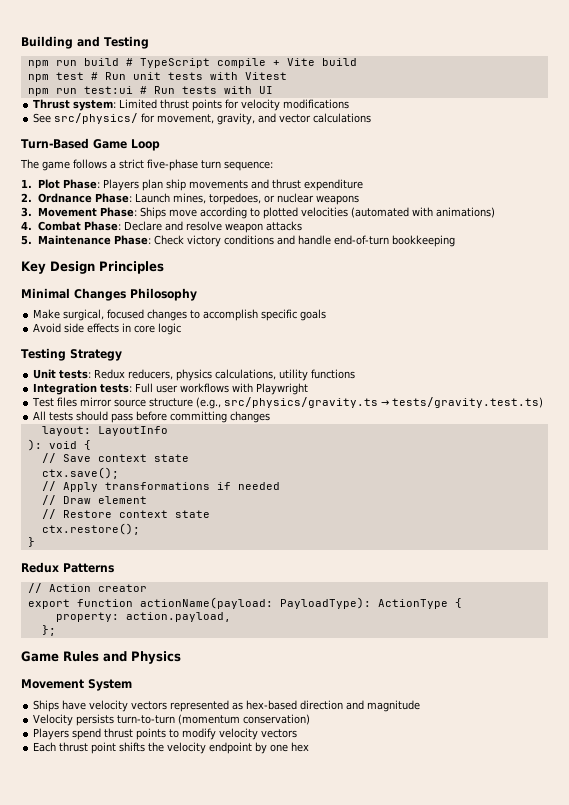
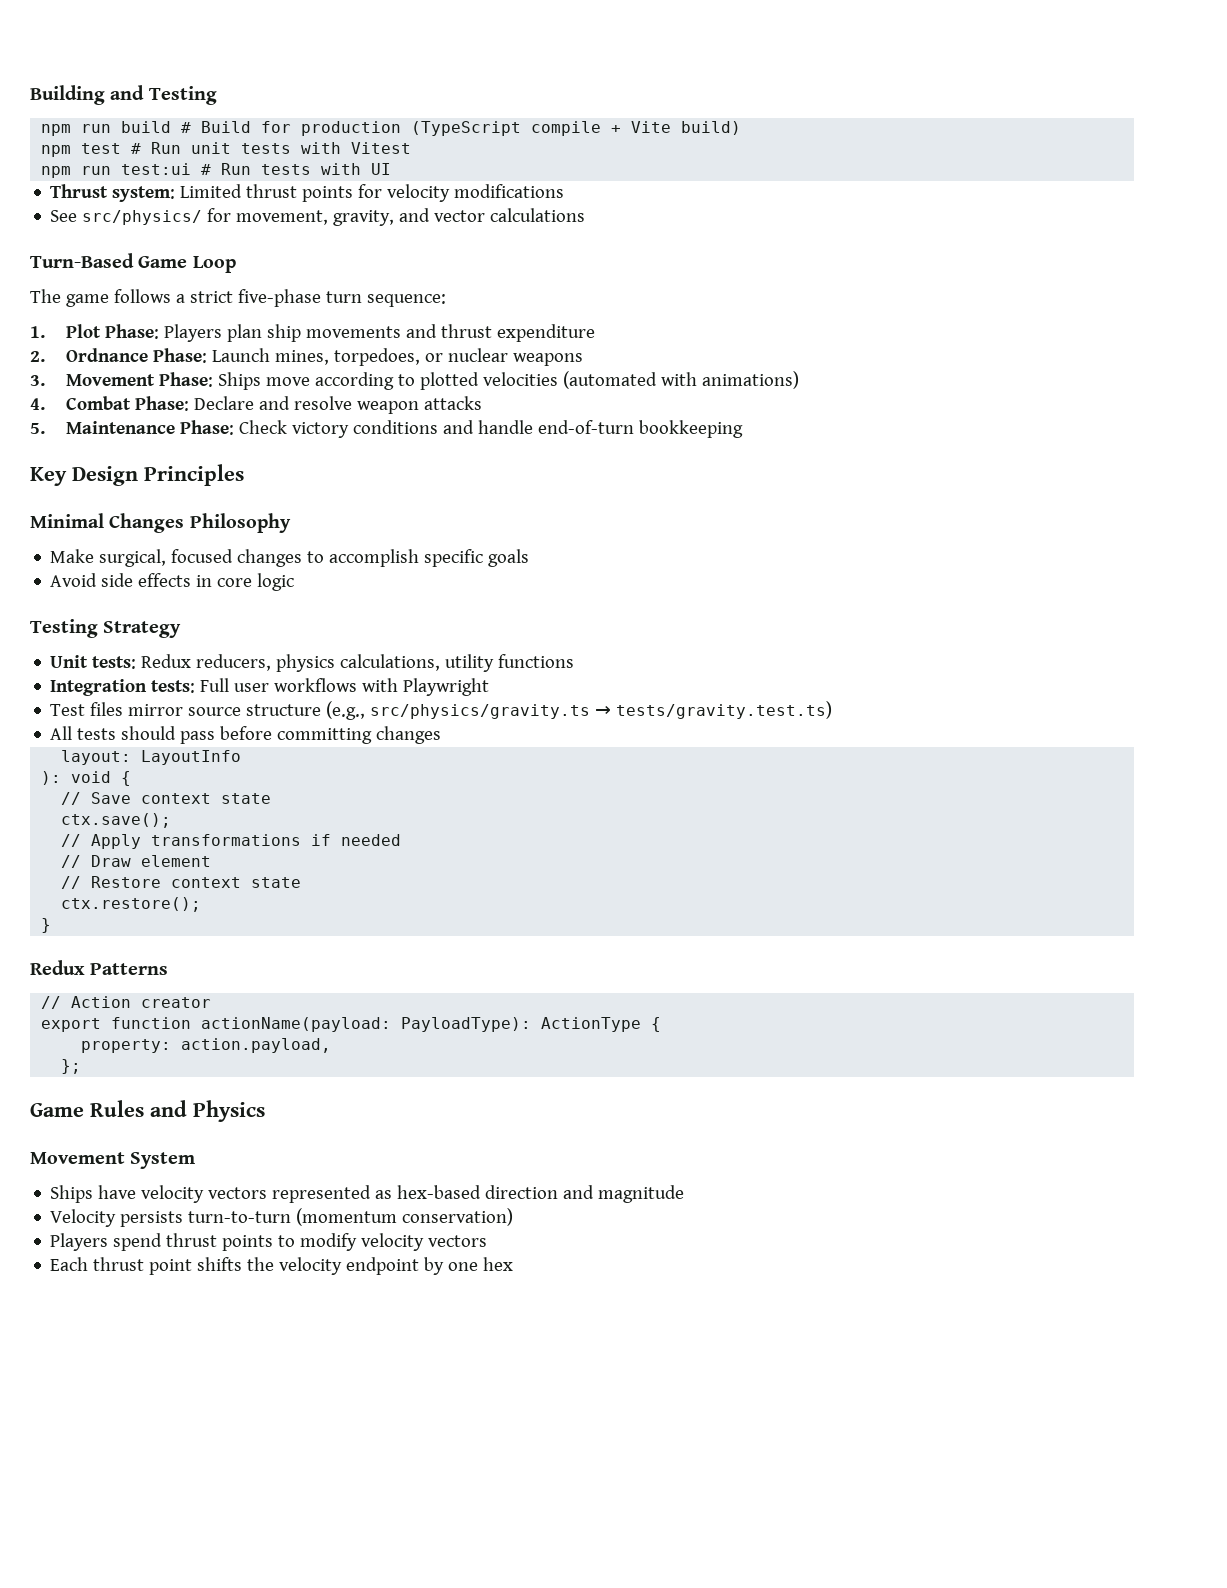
- npm run build # TypeScript compile + Vite build
+ npm run build # Build for production (TypeScript compile + Vite build)

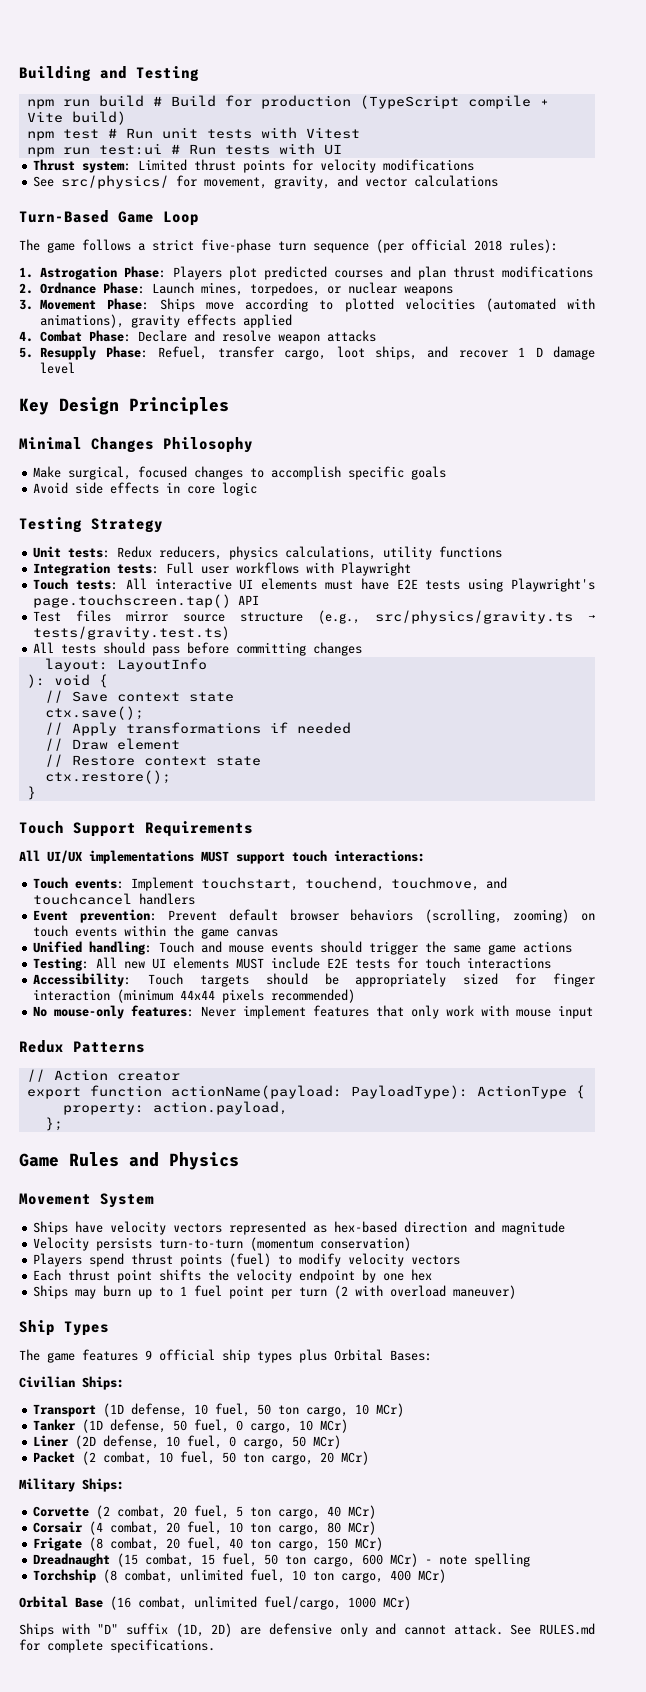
- The game follows a strict five-phase turn sequence:
+ The game follows a strict five-phase turn sequence (per official 2018 rules):
- 1. Plot Phase: Players plan ship movements and thrust expenditure
+ 1. Astrogation Phase: Players plot predicted courses and plan thrust modifications
- 3. Movement Phase: Ships move according to plotted velocities (automated with animations)
+ 3. Movement Phase: Ships move according to plotted velocities (automated with animations), gravity effects applied
- 5. Maintenance Phase: Check victory conditions and handle end-of-turn bookkeeping
+ 5. Resupply Phase: Refuel, transfer cargo, loot ships, and recover 1 D damage level
+ Touch tests: All interactive UI elements must have E2E tests using Playwright's page.touchscreen.tap() API
+ Touch Support Requirements
+ All UI/UX implementations MUST support touch interactions:
+ Touch events: Implement touchstart, touchend, touchmove, and touchcancel handlers
+ Event prevention: Prevent default browser behaviors (scrolling, zooming) on touch events within the game canvas
+ Unified handling: Touch and mouse events should trigger the same game actions
+ Testing: All new UI elements MUST include E2E tests for touch interactions
+ Accessibility: Touch targets should be appropriately sized for finger interaction (minimum 44x44 pixels recommended)
+ No mouse-only features: Never implement features that only work with mouse input
- Players spend thrust points to modify velocity vectors
+ Players spend thrust points (fuel) to modify velocity vectors
+ Ships may burn up to 1 fuel point per turn (2 with overload maneuver)
+ Ship Types
+ The game features 9 official ship types plus Orbital Bases:
+ Civilian Ships:
+ Transport (1D defense, 10 fuel, 50 ton cargo, 10 MCr)
+ Tanker (1D defense, 50 fuel, 0 cargo, 10 MCr)
+ Liner (2D defense, 10 fuel, 0 cargo, 50 MCr)
+ Packet (2 combat, 10 fuel, 50 ton cargo, 20 MCr)
+ Military Ships:
+ Corvette (2 combat, 20 fuel, 5 ton cargo, 40 MCr)
+ Corsair (4 combat, 20 fuel, 10 ton cargo, 80 MCr)
+ Frigate (8 combat, 20 fuel, 40 ton cargo, 150 MCr)
+ Dreadnaught (15 combat, 15 fuel, 50 ton cargo, 600 MCr) - note spelling
+ Torchship (8 combat, unlimited fuel, 10 ton cargo, 400 MCr)
+ Orbital Base (16 combat, unlimited fuel/cargo, 1000 MCr)
+ Ships with "D" suffix (1D, 2D) are defensive only and cannot attack. See RULES.md for complete specifications.

